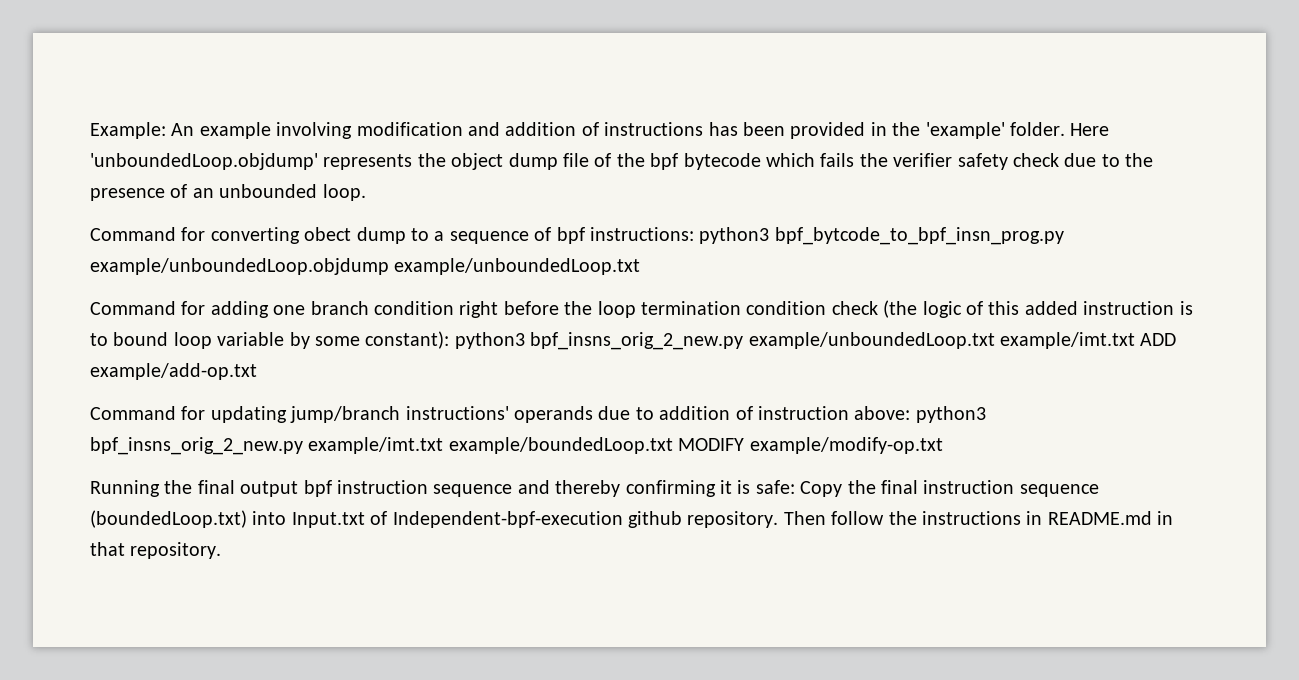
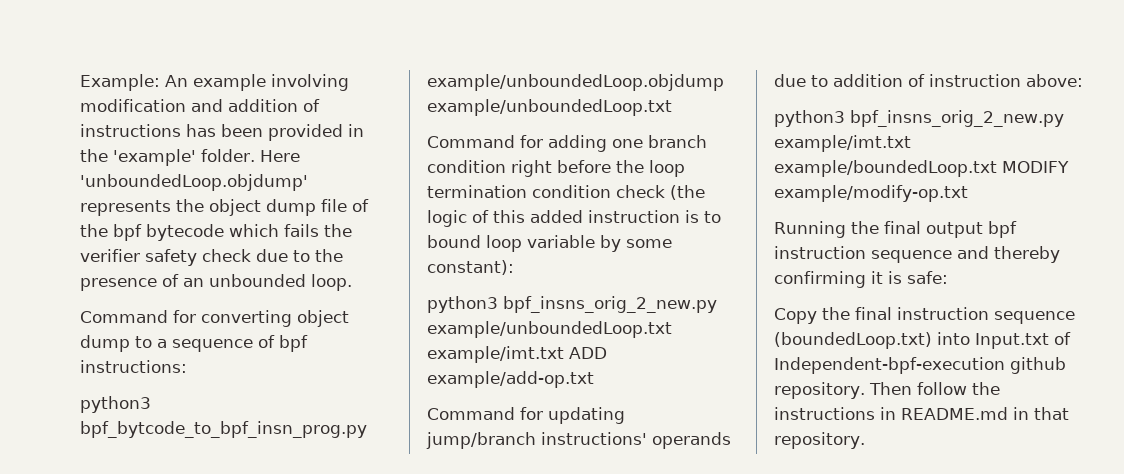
- Command for converting obect dump to a sequence of bpf instructions: python3 bpf_bytcode_to_bpf_insn_prog.py example/unboundedLoop.objdump example/unboundedLoop.txt
+ Command for converting object dump to a sequence of bpf instructions:
+ python3 bpf_bytcode_to_bpf_insn_prog.py example/unboundedLoop.objdump example/unboundedLoop.txt
- Command for adding one branch condition right before the loop termination condition check (the logic of this added instruction is to bound loop variable by some constant): python3 bpf_insns_orig_2_new.py example/unboundedLoop.txt example/imt.txt ADD example/add-op.txt
+ Command for adding one branch condition right before the loop termination condition check (the logic of this added instruction is to bound loop variable by some constant):
+ python3 bpf_insns_orig_2_new.py example/unboundedLoop.txt example/imt.txt ADD example/add-op.txt
- Command for updating jump/branch instructions' operands due to addition of instruction above: python3 bpf_insns_orig_2_new.py example/imt.txt example/boundedLoop.txt MODIFY example/modify-op.txt
+ Command for updating jump/branch instructions' operands due to addition of instruction above:
+ python3 bpf_insns_orig_2_new.py example/imt.txt example/boundedLoop.txt MODIFY example/modify-op.txt
- Running the final output bpf instruction sequence and thereby confirming it is safe: Copy the final instruction sequence (boundedLoop.txt) into Input.txt of Independent-bpf-execution github repository.
+ Running the final output bpf instruction sequence and thereby confirming it is safe:
+ Copy the final instruction sequence (boundedLoop.txt) into Input.txt of Independent-bpf-execution github repository.

